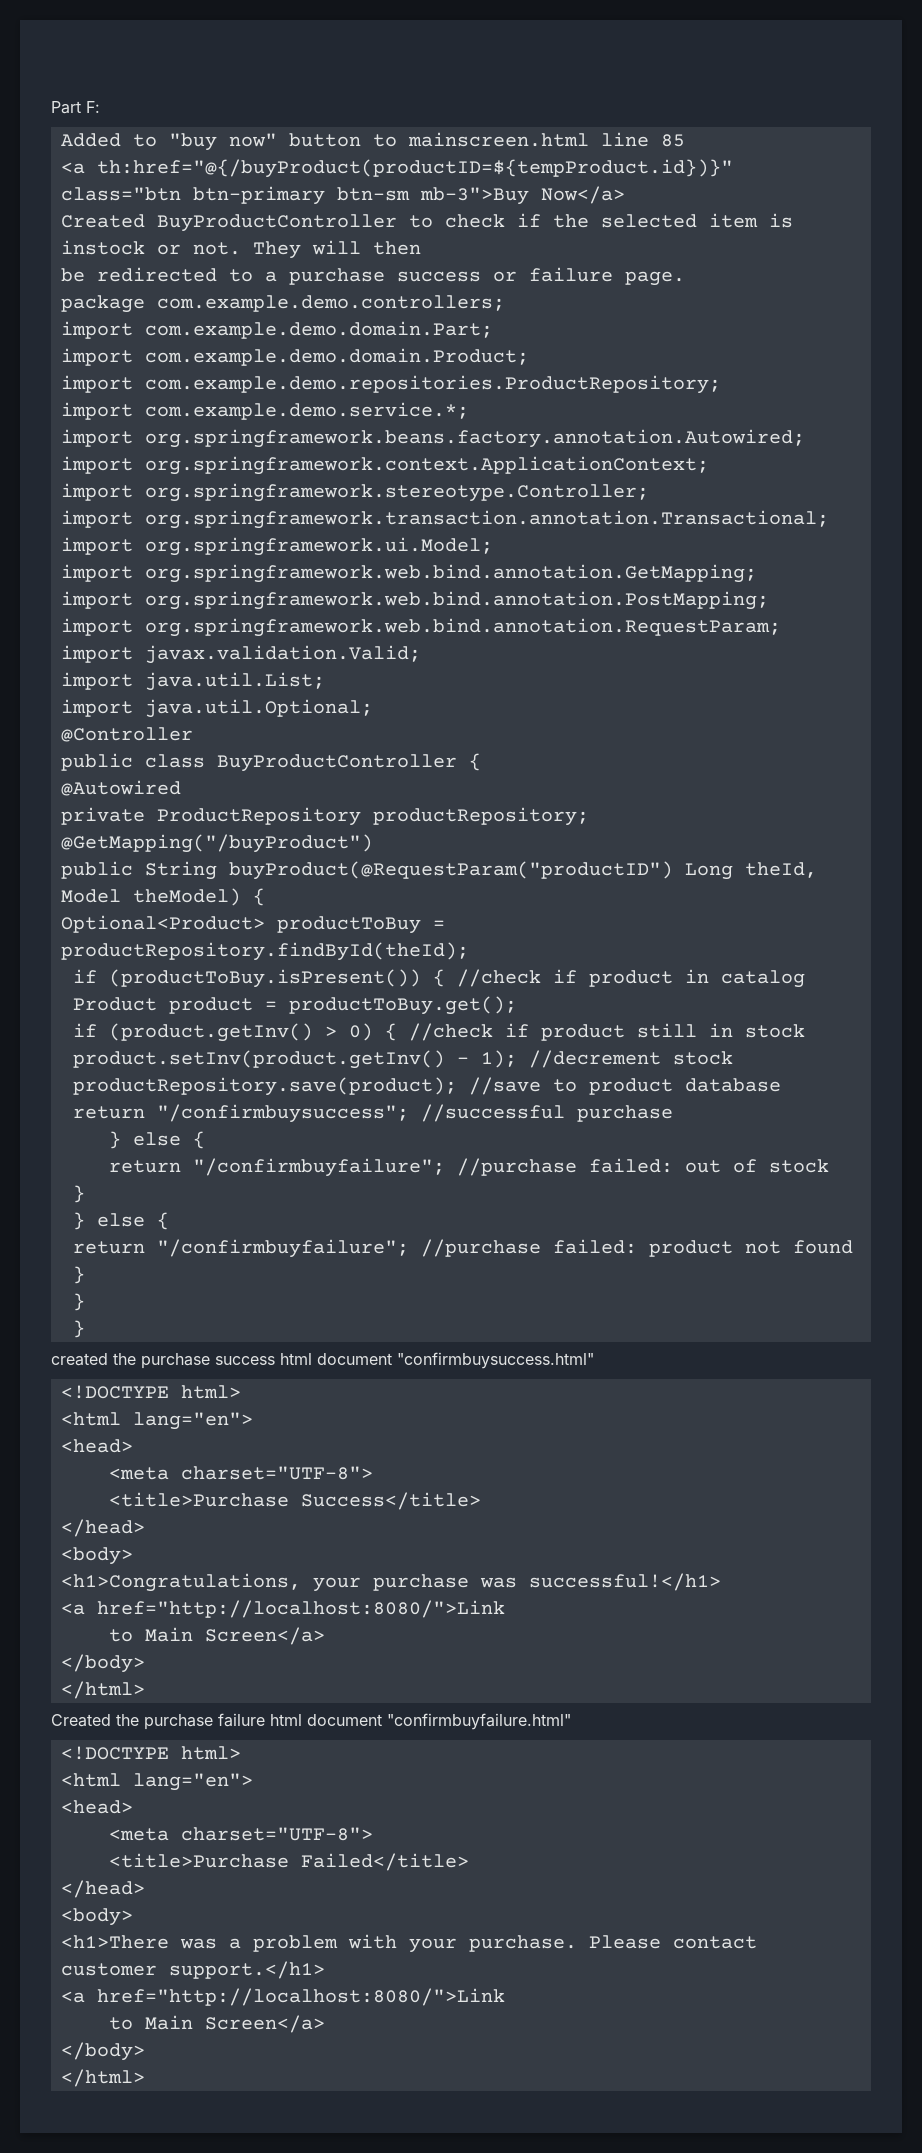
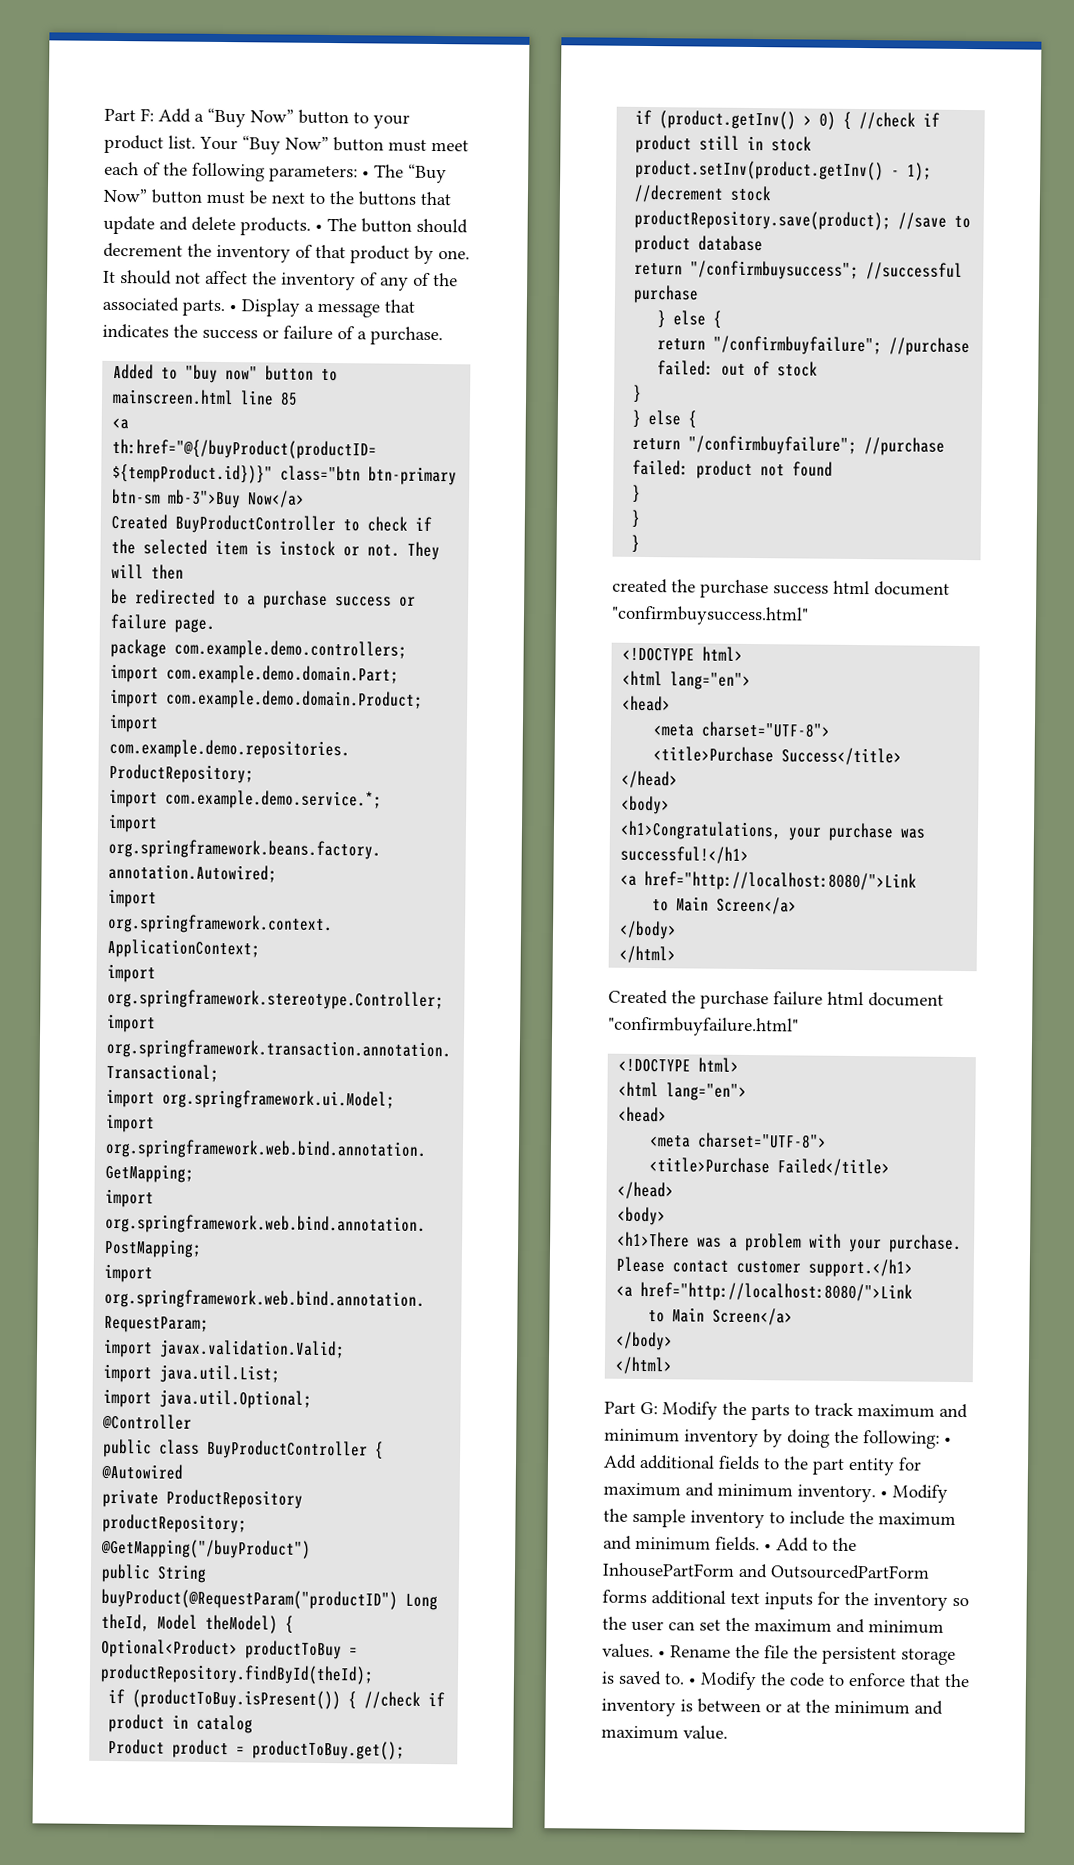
- Part F:
+ Part F: Add a “Buy Now” button to your product list. Your “Buy Now” button must meet each of the following parameters: • The “Buy Now” button must be next to the buttons that update and delete products. • The button should decrement the inventory of that product by one. It should not affect the inventory of any of the associated parts. • Display a message that indicates the success or failure of a purchase.
+ Part G: Modify the parts to track maximum and minimum inventory by doing the following: • Add additional fields to the part entity for maximum and minimum inventory. • Modify the sample inventory to include the maximum and minimum fields. • Add to the InhousePartForm and OutsourcedPartForm forms additional text inputs for the inventory so the user can set the maximum and minimum values. • Rename the file the persistent storage is saved to. • Modify the code to enforce that the inventory is between or at the minimum and maximum value.

